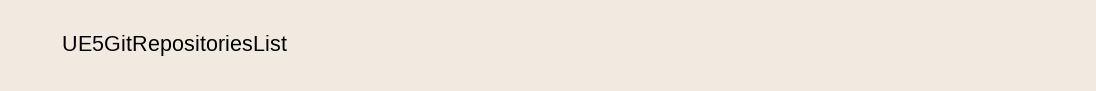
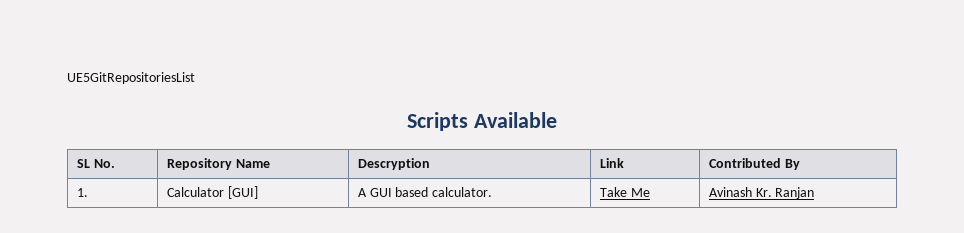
+ Scripts Available
+ SL No. | Repository Name | Descryption | Link | Contributed By
+ 1. | Calculator [GUI] | A GUI based calculator. | Take Me | Avinash Kr. Ranjan

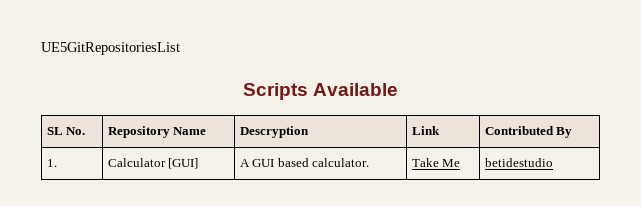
- 1. | Calculator [GUI] | A GUI based calculator. | Take Me | Avinash Kr. Ranjan
+ 1. | Calculator [GUI] | A GUI based calculator. | Take Me | betidestudio

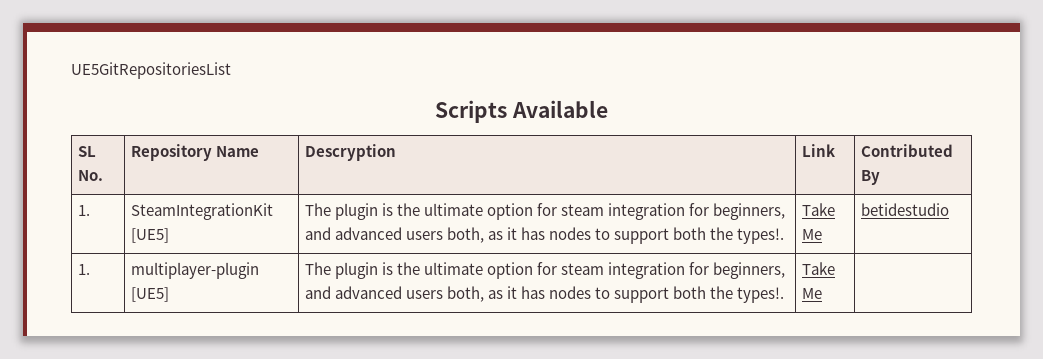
- 1. | Calculator [GUI] | A GUI based calculator. | Take Me | betidestudio
+ 1. | SteamIntegrationKit [UE5] | The plugin is the ultimate option for steam integration for beginners, and advanced users both, as it has nodes to support both the types!. | Take Me | betidestudio
+ 1. | multiplayer-plugin [UE5] | The plugin is the ultimate option for steam integration for beginners, and advanced users both, as it has nodes to support both the types!. | Take Me |

